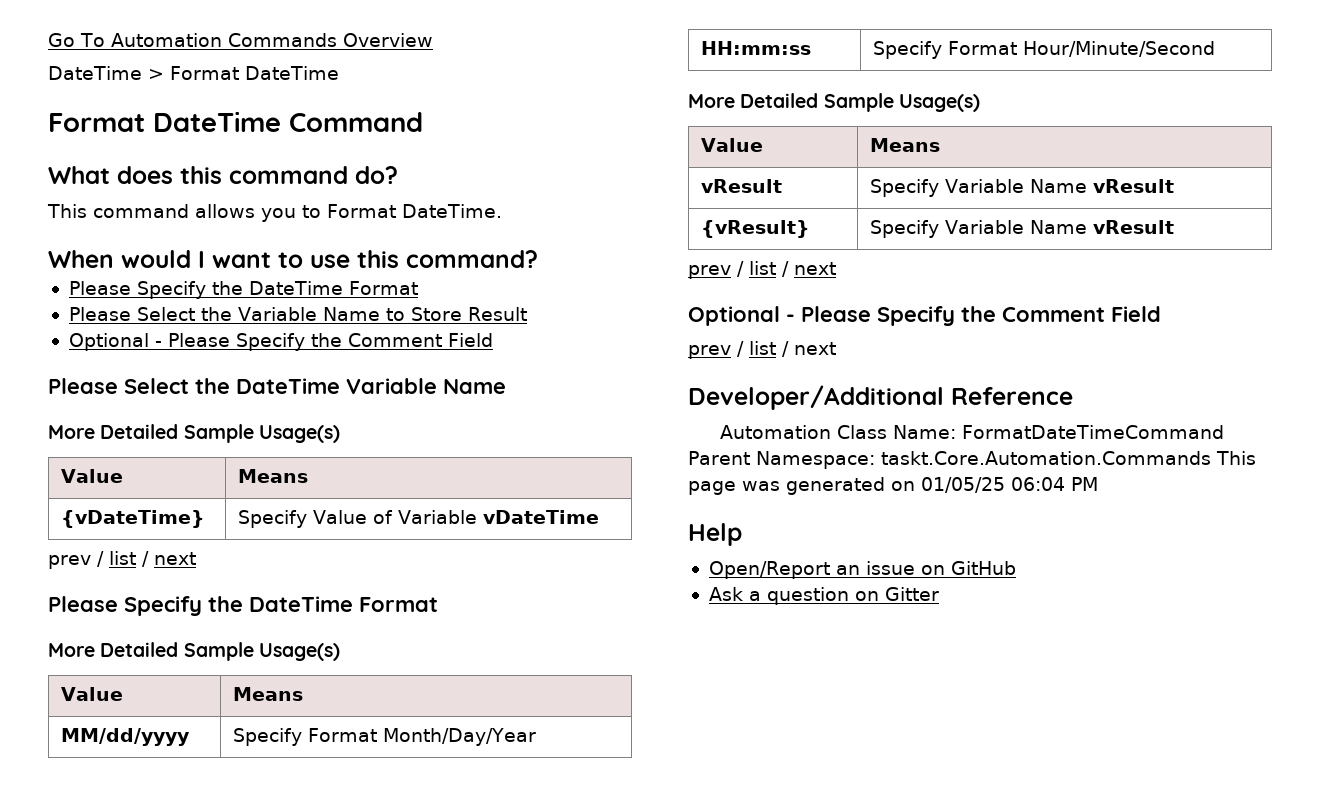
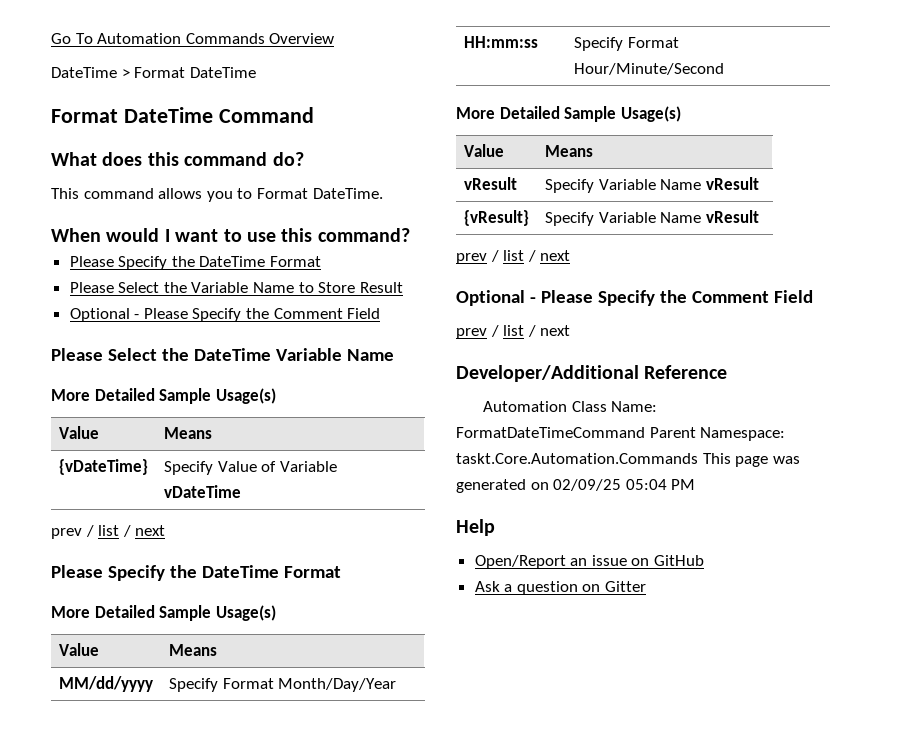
- Automation Class Name: FormatDateTimeCommand Parent Namespace: taskt.Core.Automation.Commands This page was generated on 01/05/25 06:04 PM
+ Automation Class Name: FormatDateTimeCommand Parent Namespace: taskt.Core.Automation.Commands This page was generated on 02/09/25 05:04 PM

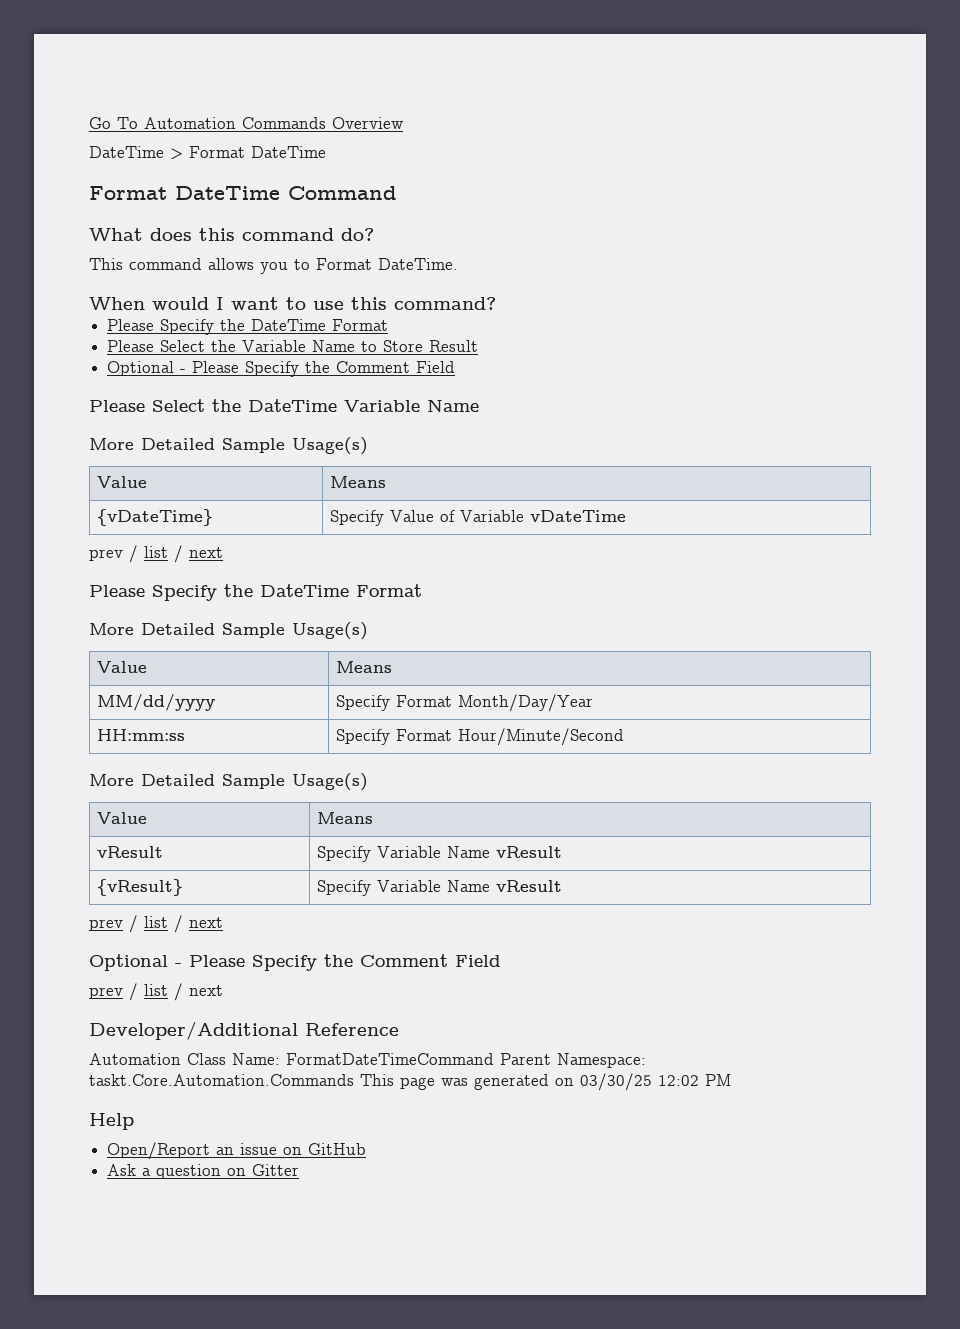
- Automation Class Name: FormatDateTimeCommand Parent Namespace: taskt.Core.Automation.Commands This page was generated on 02/09/25 05:04 PM
+ Automation Class Name: FormatDateTimeCommand Parent Namespace: taskt.Core.Automation.Commands This page was generated on 03/30/25 12:02 PM

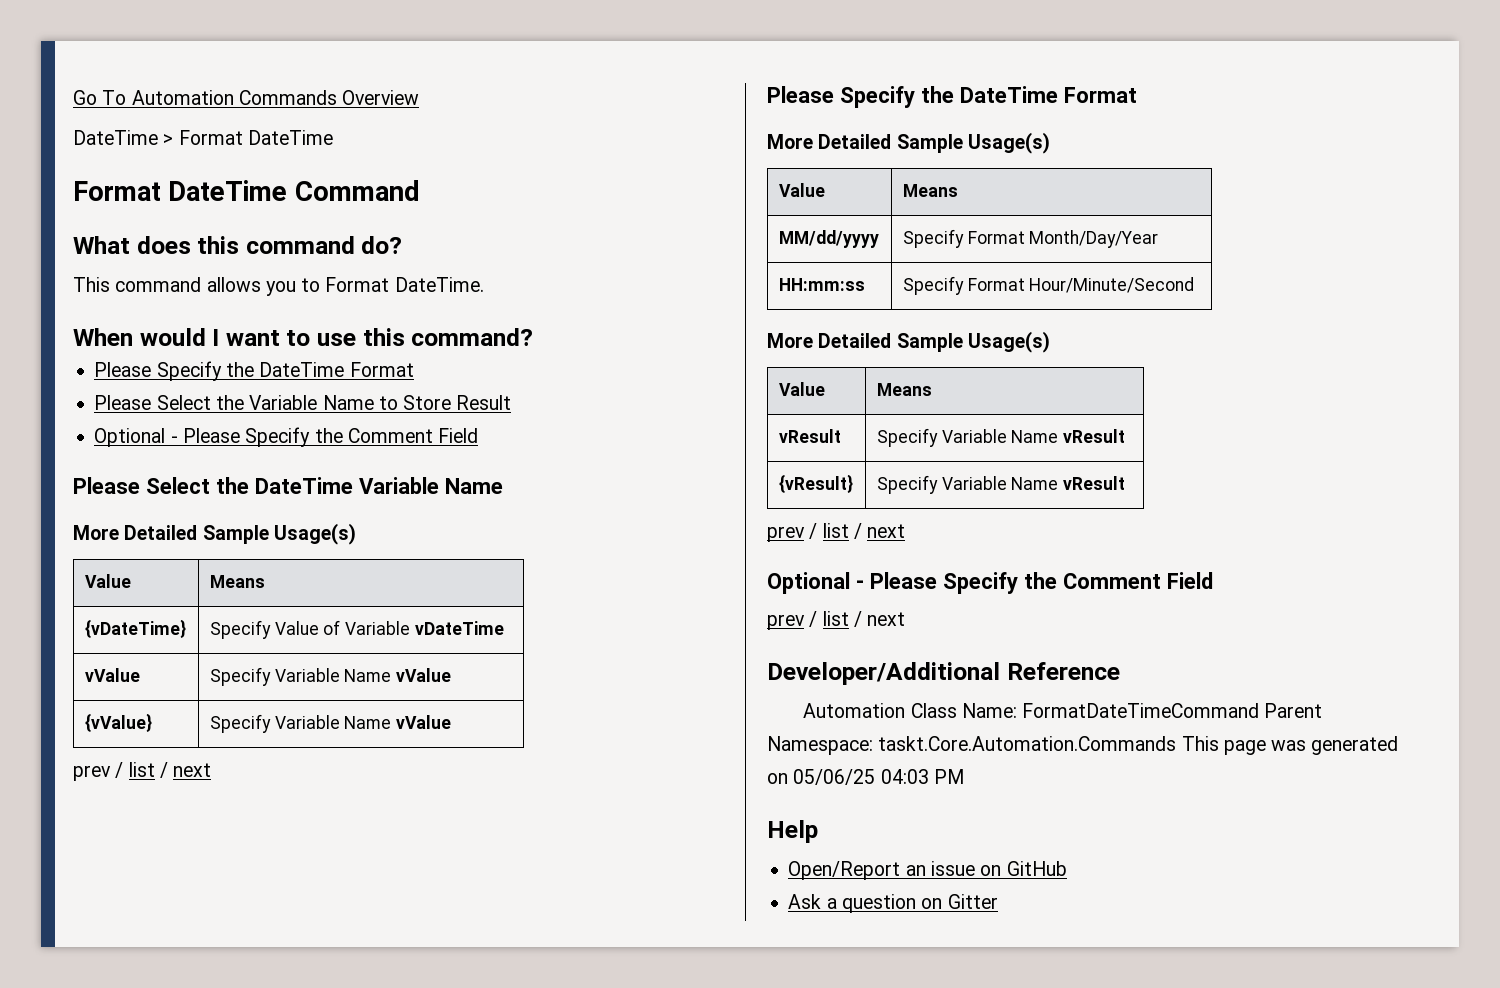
+ vValue | Specify Variable Name vValue
+ {vValue} | Specify Variable Name vValue
- Automation Class Name: FormatDateTimeCommand Parent Namespace: taskt.Core.Automation.Commands This page was generated on 03/30/25 12:02 PM
+ Automation Class Name: FormatDateTimeCommand Parent Namespace: taskt.Core.Automation.Commands This page was generated on 05/06/25 04:03 PM

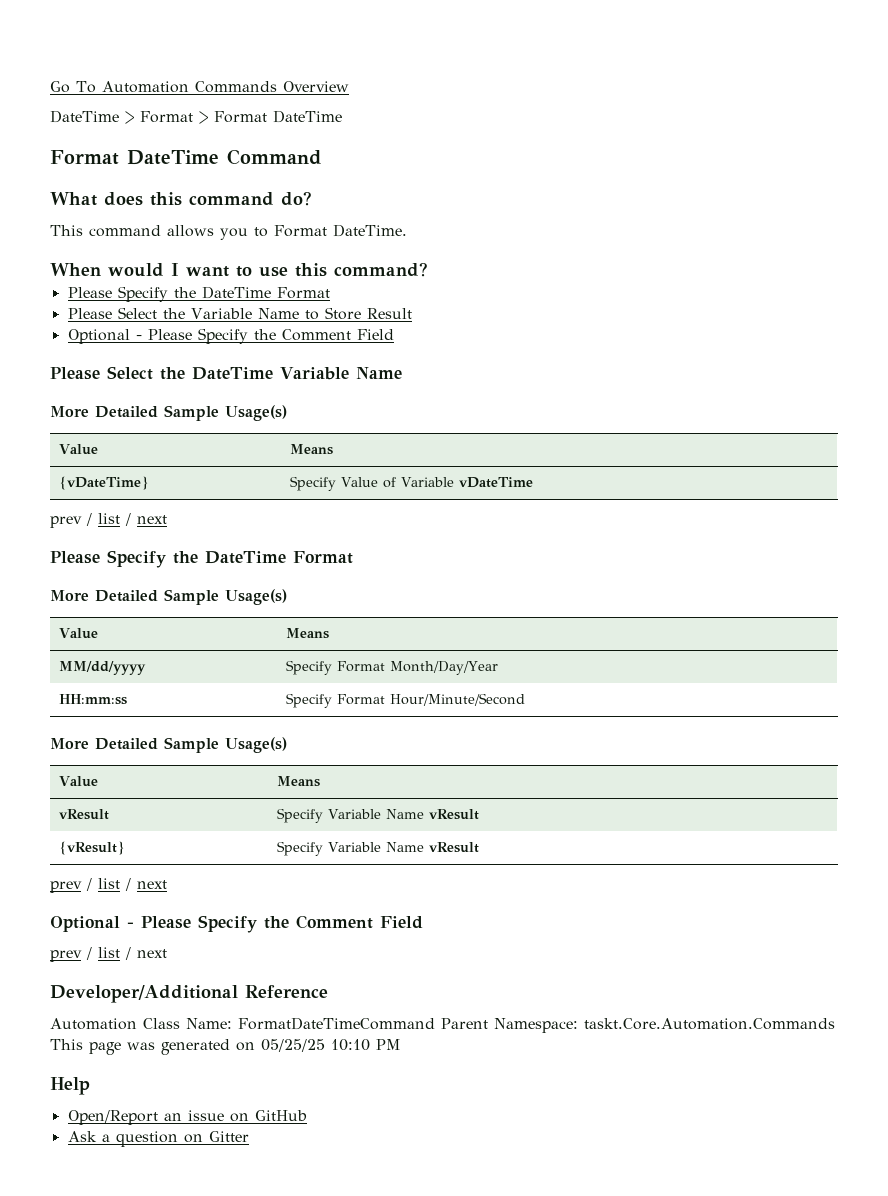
- DateTime > Format DateTime
+ DateTime > Format > Format DateTime
- vValue | Specify Variable Name vValue
- {vValue} | Specify Variable Name vValue
- Automation Class Name: FormatDateTimeCommand Parent Namespace: taskt.Core.Automation.Commands This page was generated on 05/06/25 04:03 PM
+ Automation Class Name: FormatDateTimeCommand Parent Namespace: taskt.Core.Automation.Commands This page was generated on 05/25/25 10:10 PM

